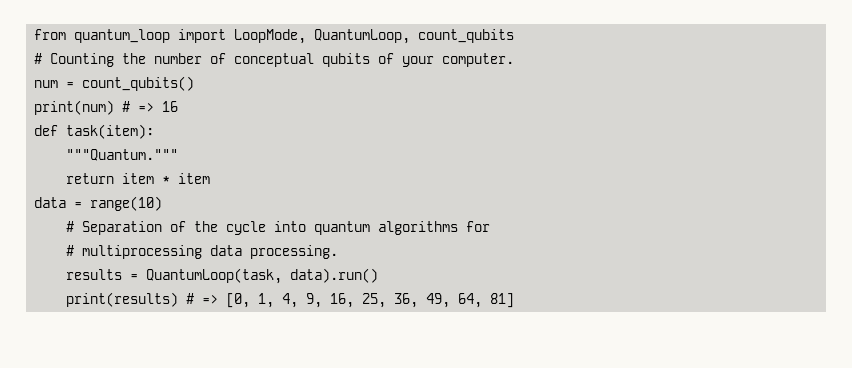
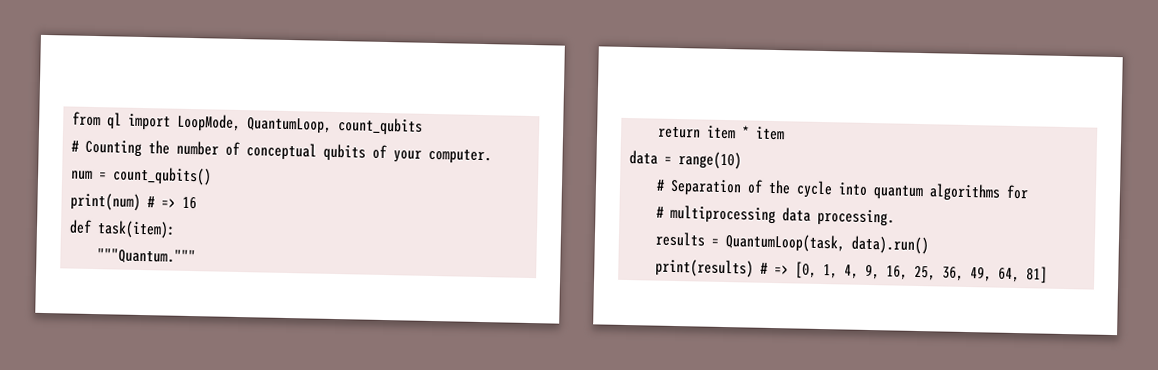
- from quantum_loop import LoopMode, QuantumLoop, count_qubits
+ from ql import LoopMode, QuantumLoop, count_qubits

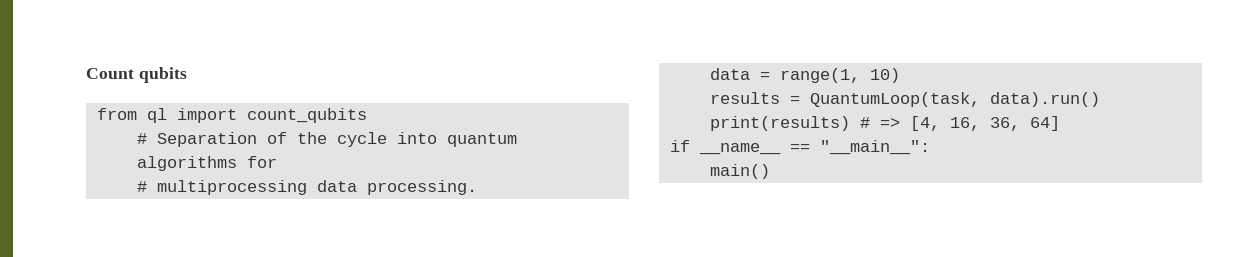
+ Count qubits
- from ql import LoopMode, QuantumLoop, count_qubits
+ from ql import count_qubits
- # Counting the number of conceptual qubits of your computer.
- num = count_qubits()
- print(num) # => 16
- def task(item):
- """Quantum."""
- return item * item
- data = range(10)
+ data = range(1, 10)
- print(results) # => [0, 1, 4, 9, 16, 25, 36, 49, 64, 81]
+ print(results) # => [4, 16, 36, 64]
+ if __name__ == "__main__":
+ main()

